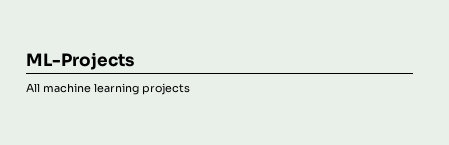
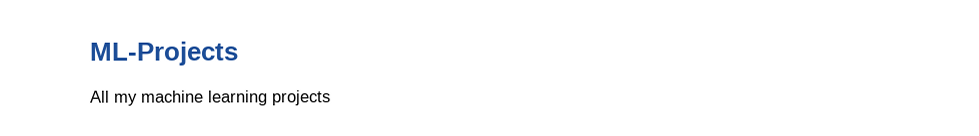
- All machine learning projects
+ All my machine learning projects

